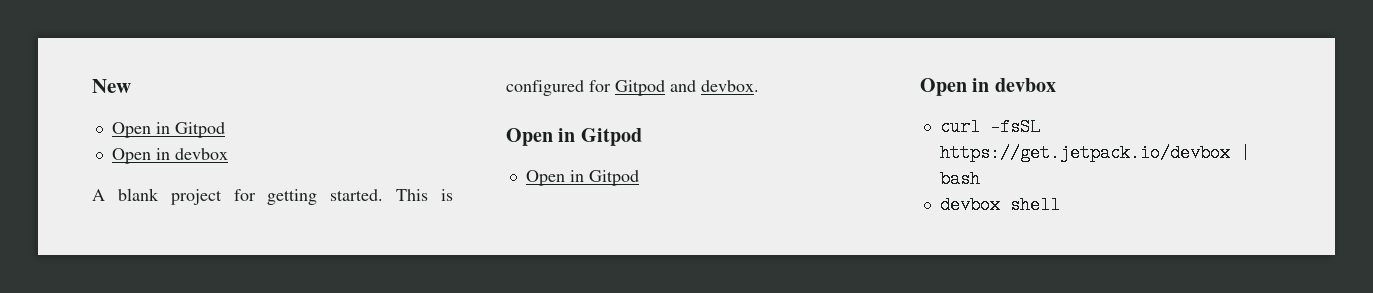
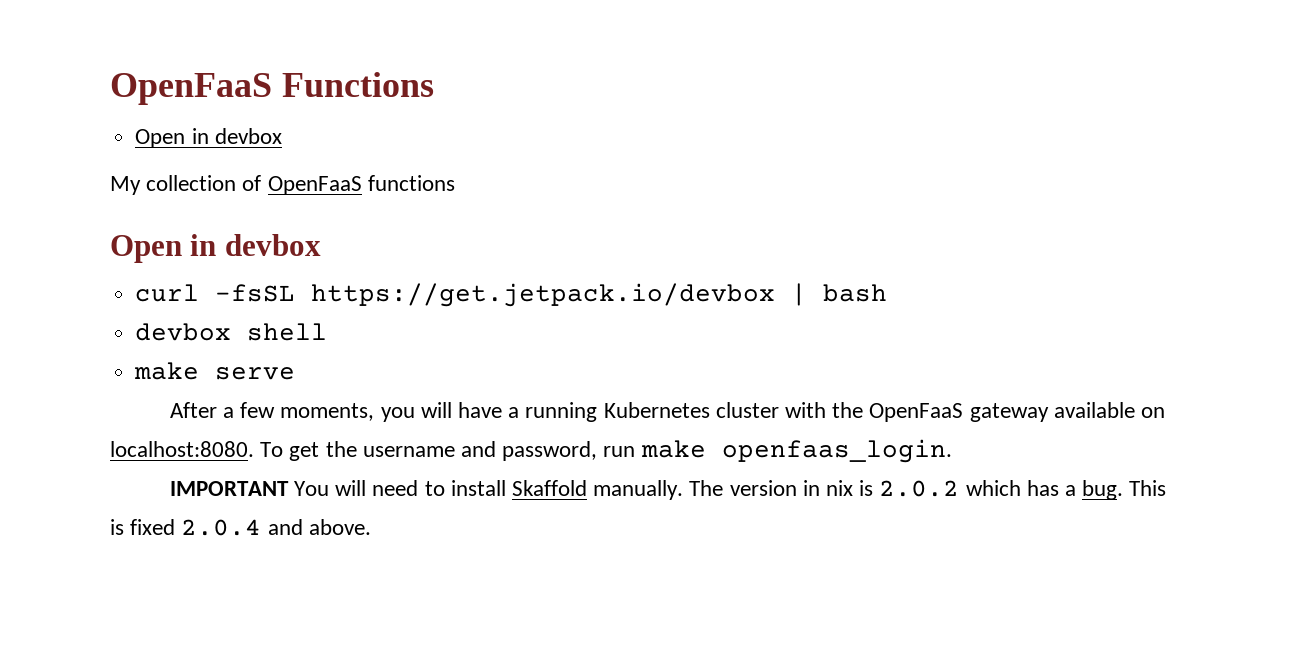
- New
- Open in Gitpod
+ OpenFaaS Functions
  Open in devbox
- A blank project for getting started. This is configured for Gitpod and devbox.
- Open in Gitpod
- Open in Gitpod
+ My collection of OpenFaaS functions
+ make serve
+ After a few moments, you will have a running Kubernetes cluster with the OpenFaaS gateway available on localhost:8080. To get the username and password, run make openfaas_login.
+ IMPORTANT You will need to install Skaffold manually. The version in nix is 2.0.2 which has a bug. This is fixed 2.0.4 and above.

